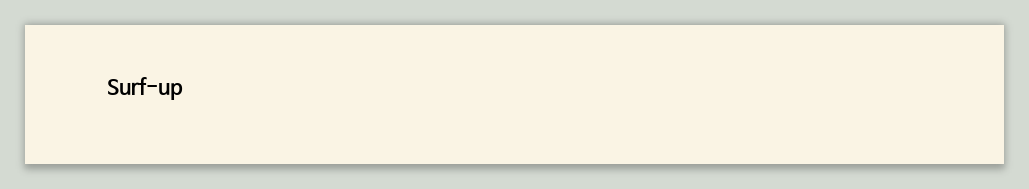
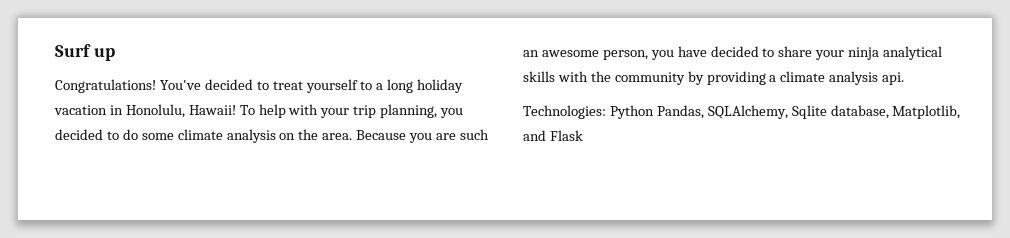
- Surf-up
+ Surf up
+ Congratulations! You've decided to treat yourself to a long holiday vacation in Honolulu, Hawaii! To help with your trip planning, you decided to do some climate analysis on the area. Because you are such an awesome person, you have decided to share your ninja analytical skills with the community by providing a climate analysis api.
+ Technologies: Python Pandas, SQLAlchemy, Sqlite database, Matplotlib, and Flask

